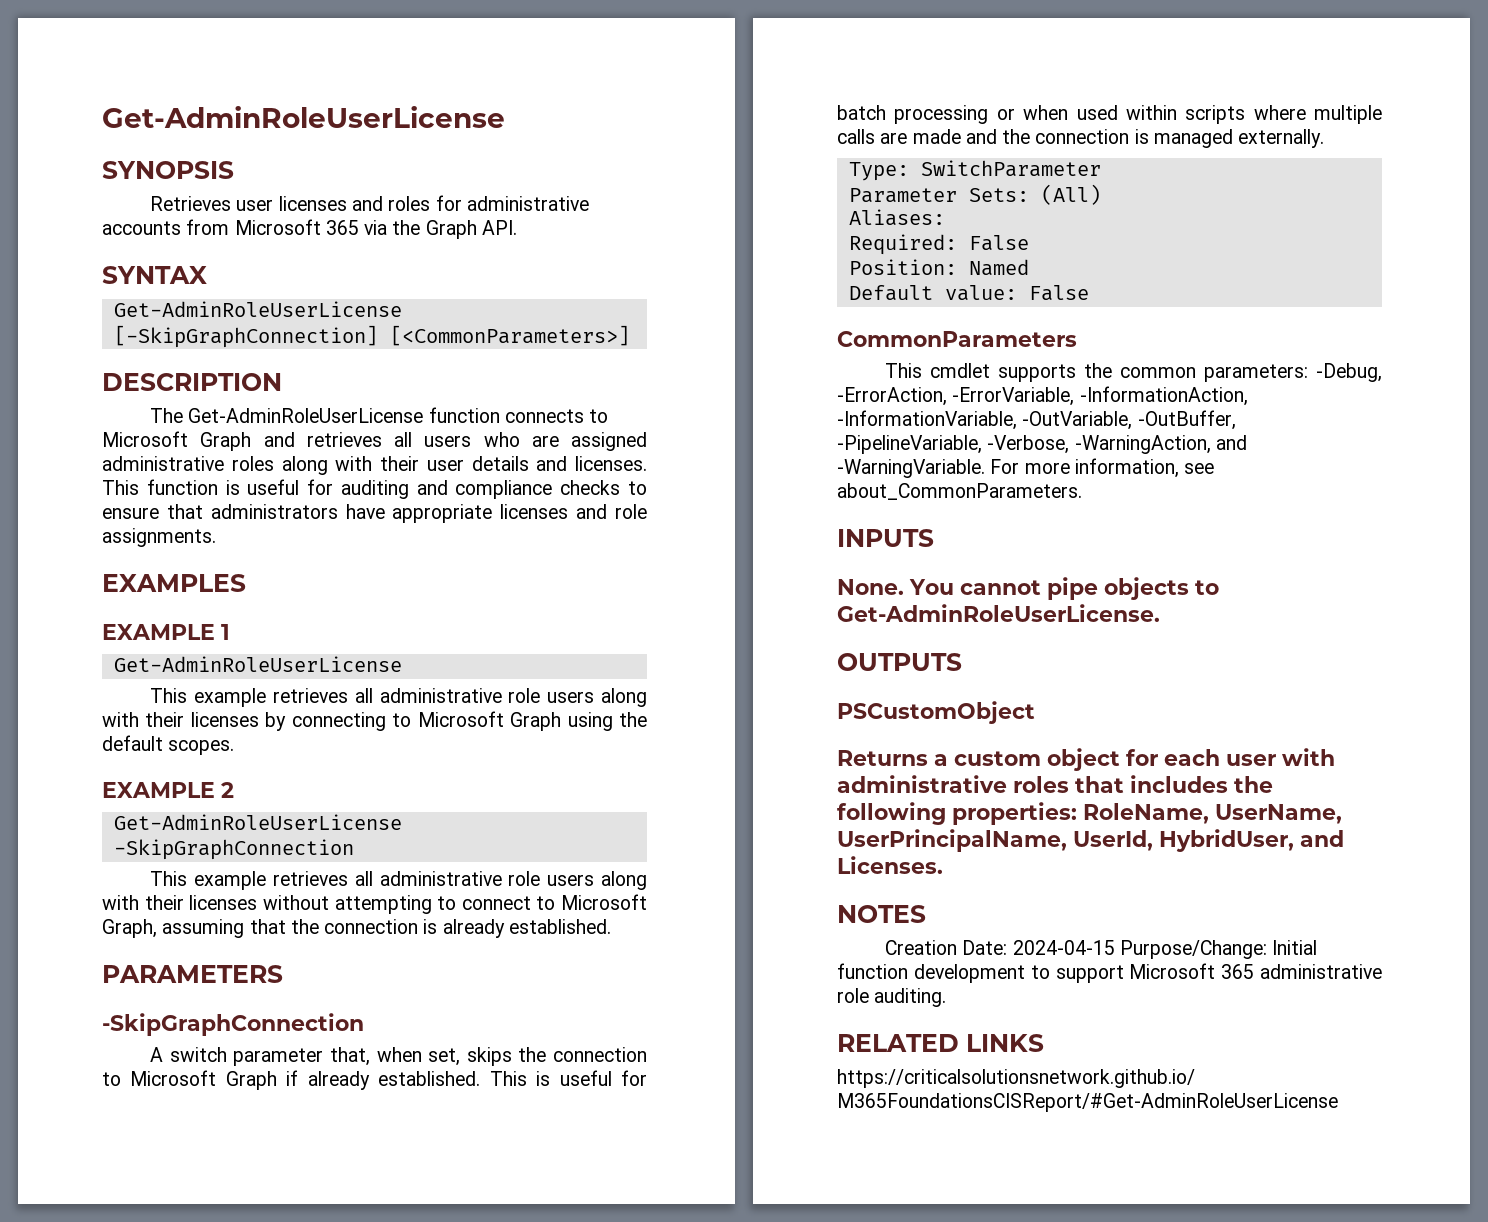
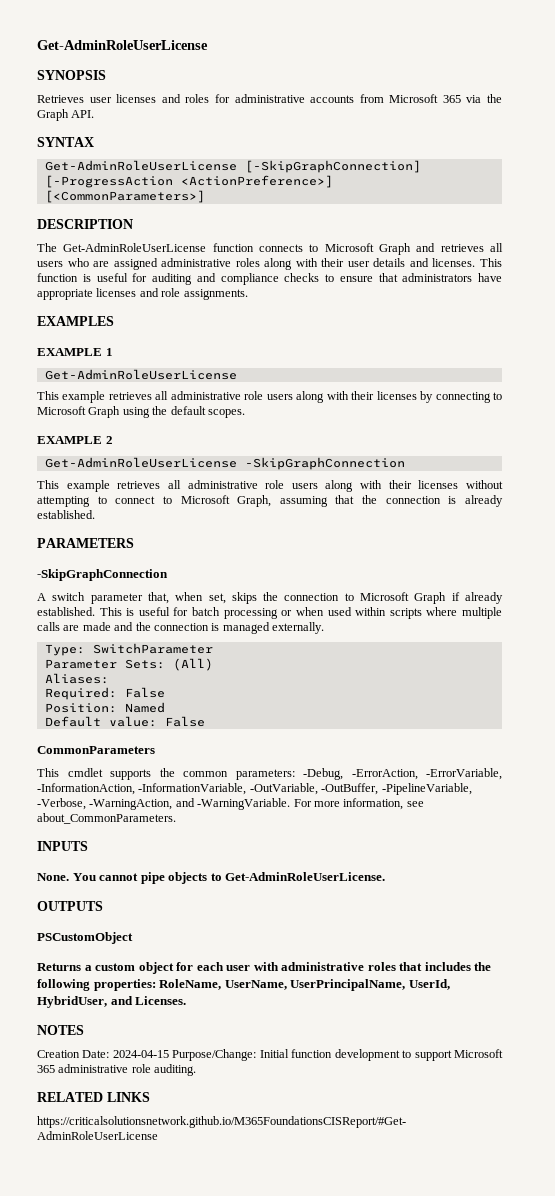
- Get-AdminRoleUserLicense [-SkipGraphConnection] [<CommonParameters>]
+ Get-AdminRoleUserLicense [-SkipGraphConnection] [-ProgressAction <ActionPreference>] [<CommonParameters>]

